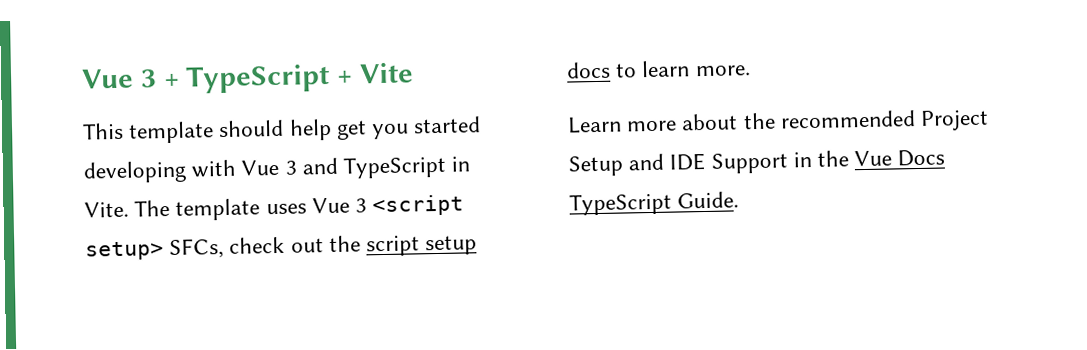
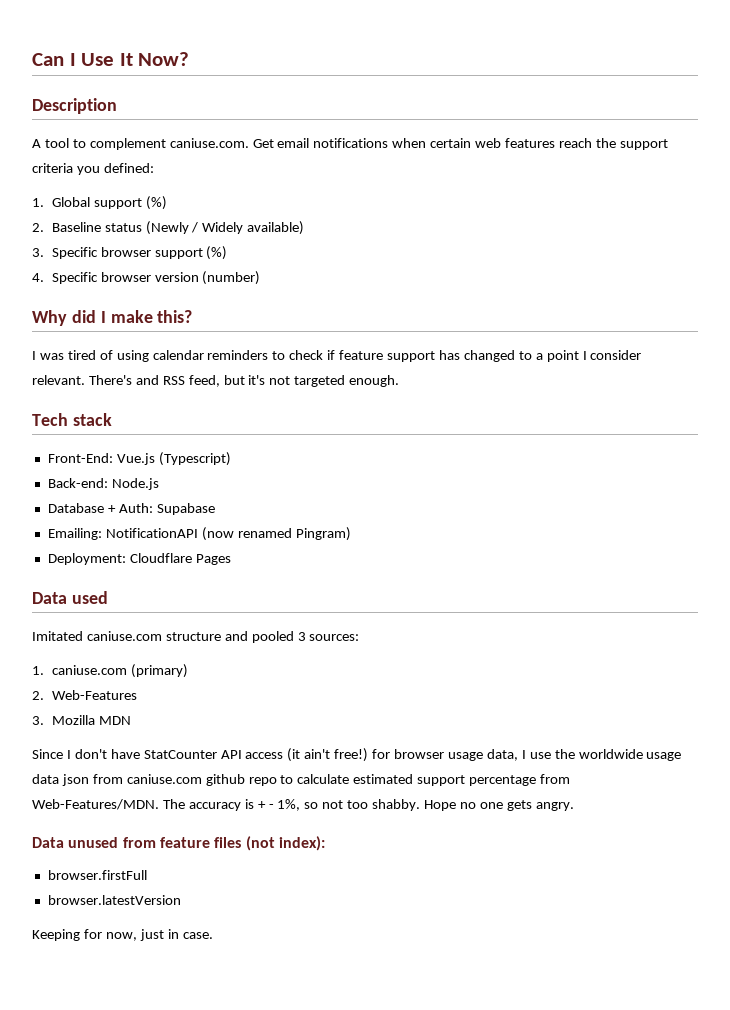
- Vue 3 + TypeScript + Vite
- This template should help get you started developing with Vue 3 and TypeScript in Vite. The template uses Vue 3 <script setup> SFCs, check out the script setup docs to learn more.
- Learn more about the recommended Project Setup and IDE Support in the Vue Docs TypeScript Guide.
+ Can I Use It Now?
+ Description
+ A tool to complement caniuse.com. Get email notifications when certain web features reach the support criteria you defined:
+ 1. Global support (%)
+ 2. Baseline status (Newly / Widely available)
+ 3. Specific browser support (%)
+ 4. Specific browser version (number)
+ Why did I make this?
+ I was tired of using calendar reminders to check if feature support has changed to a point I consider relevant. There's and RSS feed, but it's not targeted enough.
+ Tech stack
+ Front-End: Vue.js (Typescript)
+ Back-end: Node.js
+ Database + Auth: Supabase
+ Emailing: NotificationAPI (now renamed Pingram)
+ Deployment: Cloudflare Pages
+ Data used
+ Imitated caniuse.com structure and pooled 3 sources:
+ 1. caniuse.com (primary)
+ 2. Web-Features
+ 3. Mozilla MDN
+ Since I don't have StatCounter API access (it ain't free!) for browser usage data, I use the worldwide usage data json from caniuse.com github repo to calculate estimated support percentage from Web-Features/MDN. The accuracy is + - 1%, so not too shabby. Hope no one gets angry.
+ Data unused from feature files (not index):
+ browser.firstFull
+ browser.latestVersion
+ Keeping for now, just in case.

